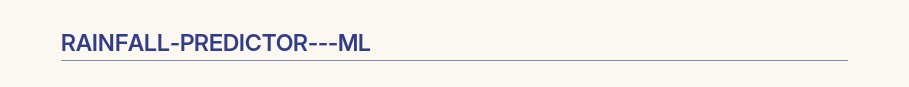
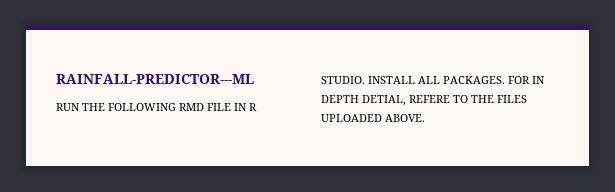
+ RUN THE FOLLOWING RMD FILE IN R STUDIO. INSTALL ALL PACKAGES. FOR IN DEPTH DETIAL, REFERE TO THE FILES UPLOADED ABOVE.

